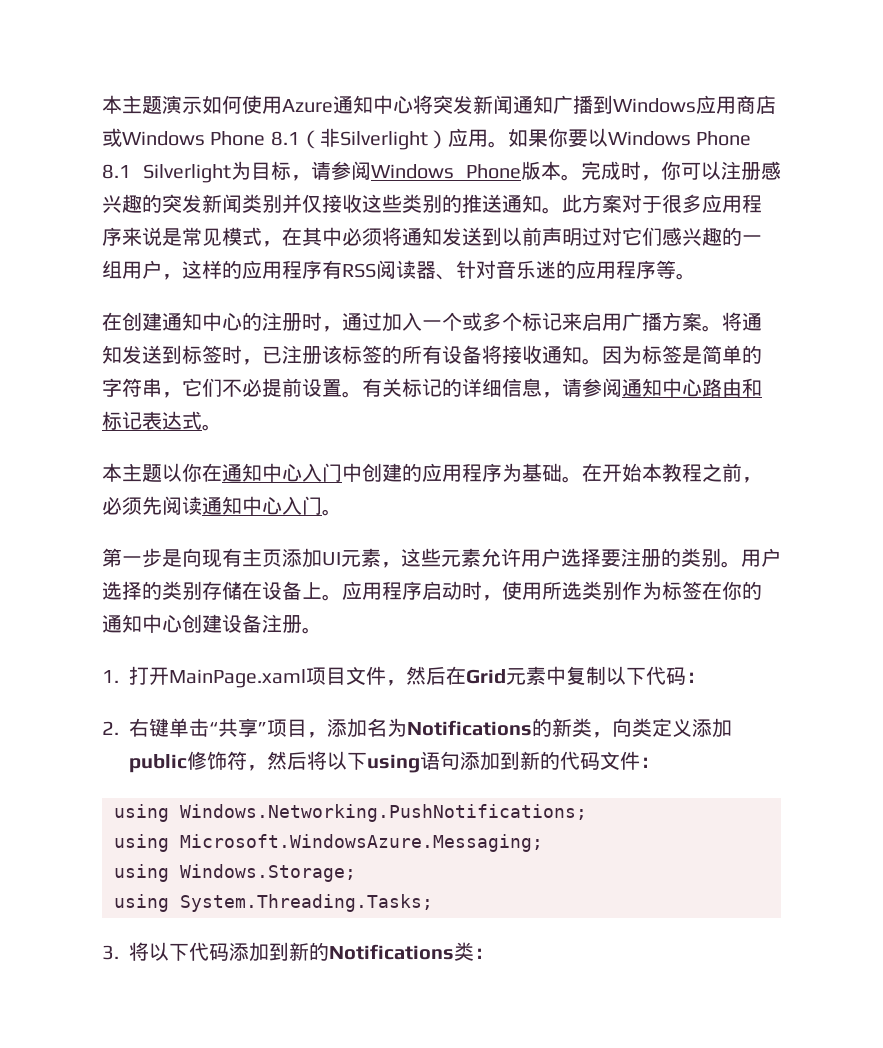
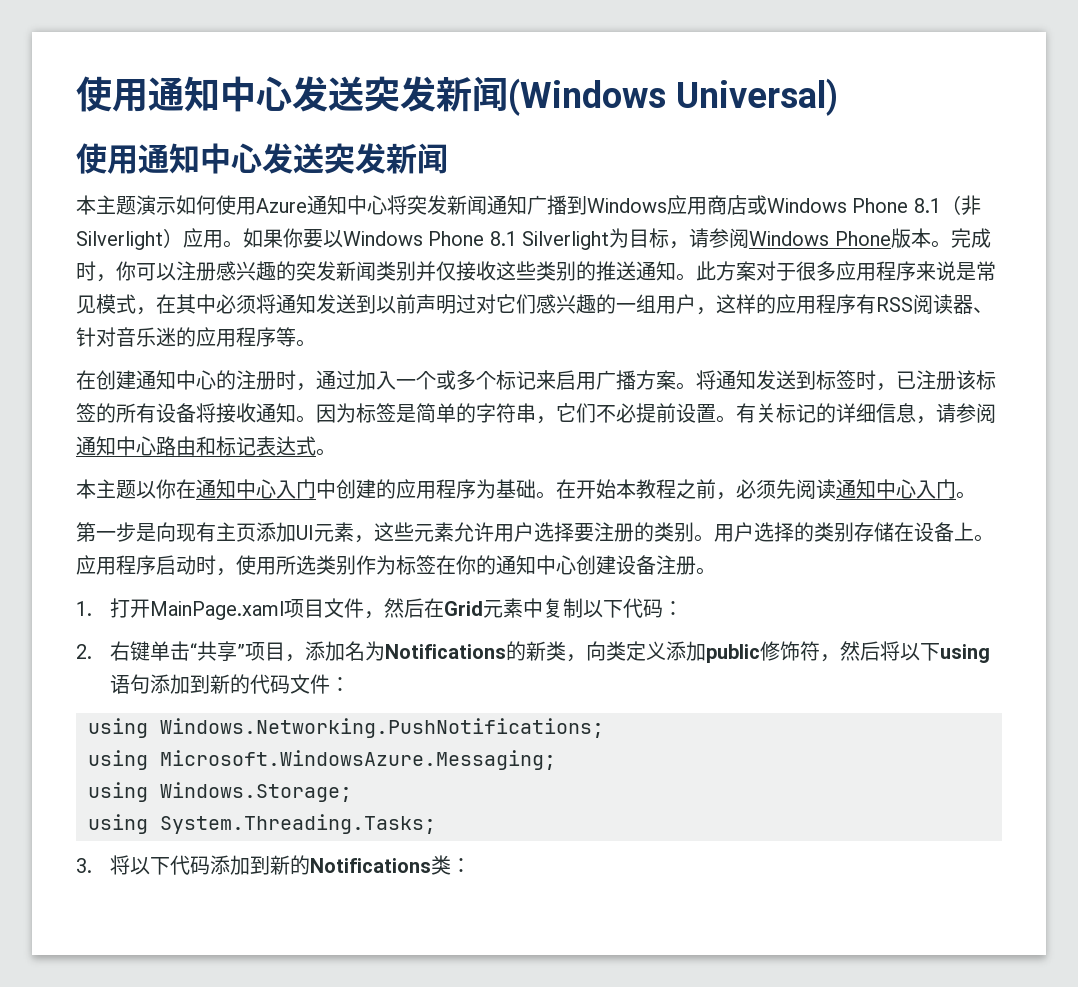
+ 使用通知中心发送突发新闻(Windows Universal)
+ 使用通知中心发送突发新闻

